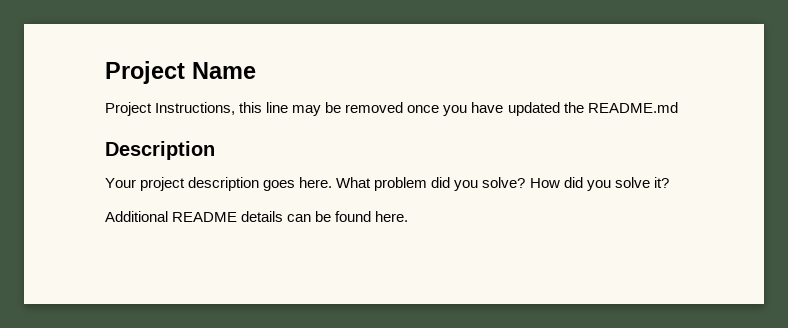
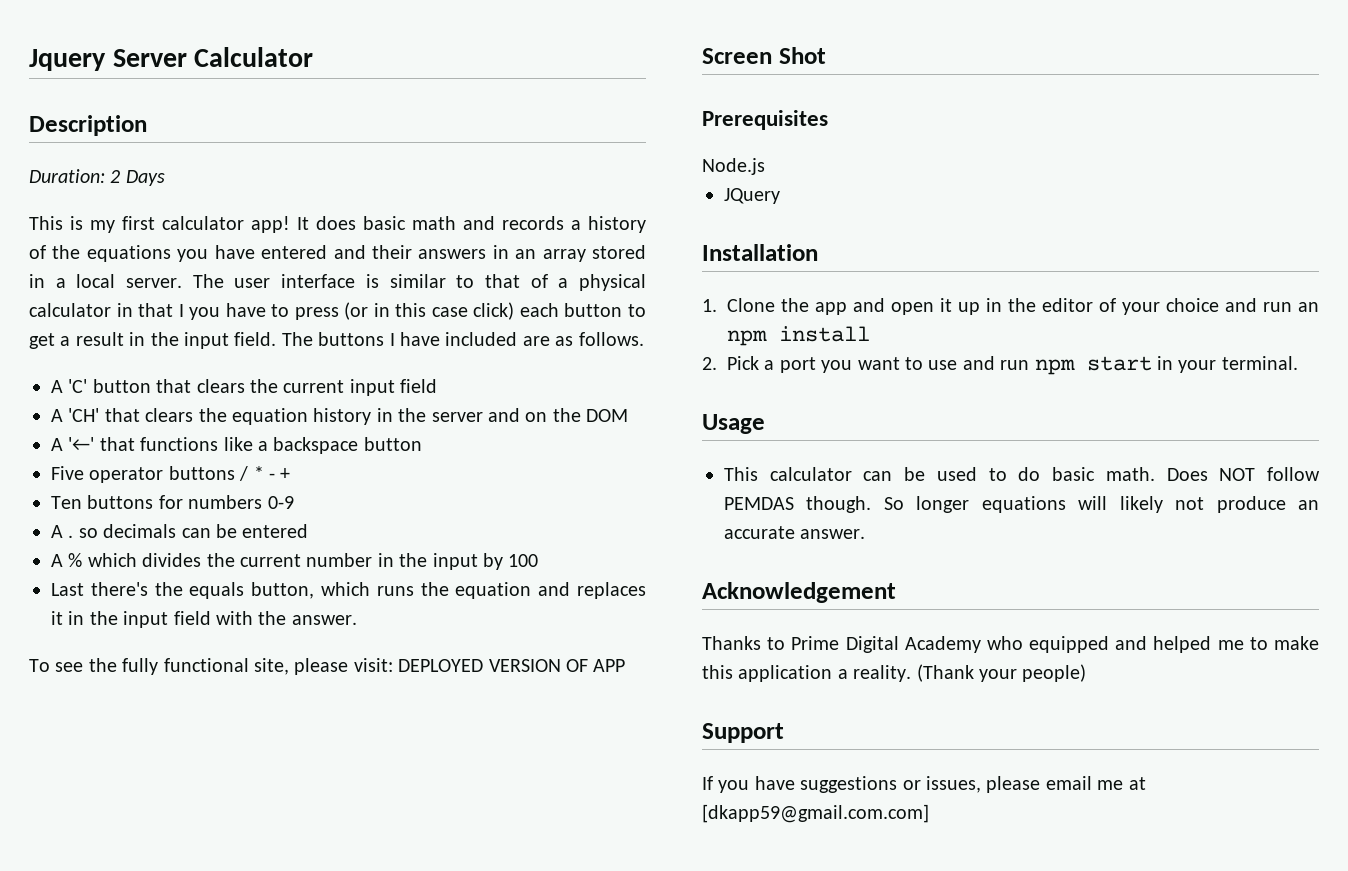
- Project Name
- Project Instructions, this line may be removed once you have updated the README.md
+ Jquery Server Calculator
  Description
- Your project description goes here. What problem did you solve? How did you solve it?
- Additional README details can be found here.
+ Duration: 2 Days
+ This is my first calculator app! It does basic math and records a history of the equations you have entered and their answers in an array stored in a local server. The user interface is similar to that of a physical calculator in that I you have to press (or in this case click) each button to get a result in the input field. The buttons I have included are as follows.
+ A 'C' button that clears the current input field
+ A 'CH' that clears the equation history in the server and on the DOM
+ A '←' that functions like a backspace button
+ Five operator buttons / * - +
+ Ten buttons for numbers 0-9
+ A . so decimals can be entered
+ A % which divides the current number in the input by 100
+ Last there's the equals button, which runs the equation and replaces it in the input field with the answer.
+ To see the fully functional site, please visit: DEPLOYED VERSION OF APP
+ Screen Shot
+ Prerequisites
+ Node.js
+ JQuery
+ Installation
+ 1. Clone the app and open it up in the editor of your choice and run an npm install
+ 2. Pick a port you want to use and run npm start in your terminal.
+ Usage
+ This calculator can be used to do basic math. Does NOT follow PEMDAS though. So longer equations will likely not produce an accurate answer.
+ Acknowledgement
+ Thanks to Prime Digital Academy who equipped and helped me to make this application a reality. (Thank your people)
+ Support
+ If you have suggestions or issues, please email me at [dkapp59@gmail.com.com]

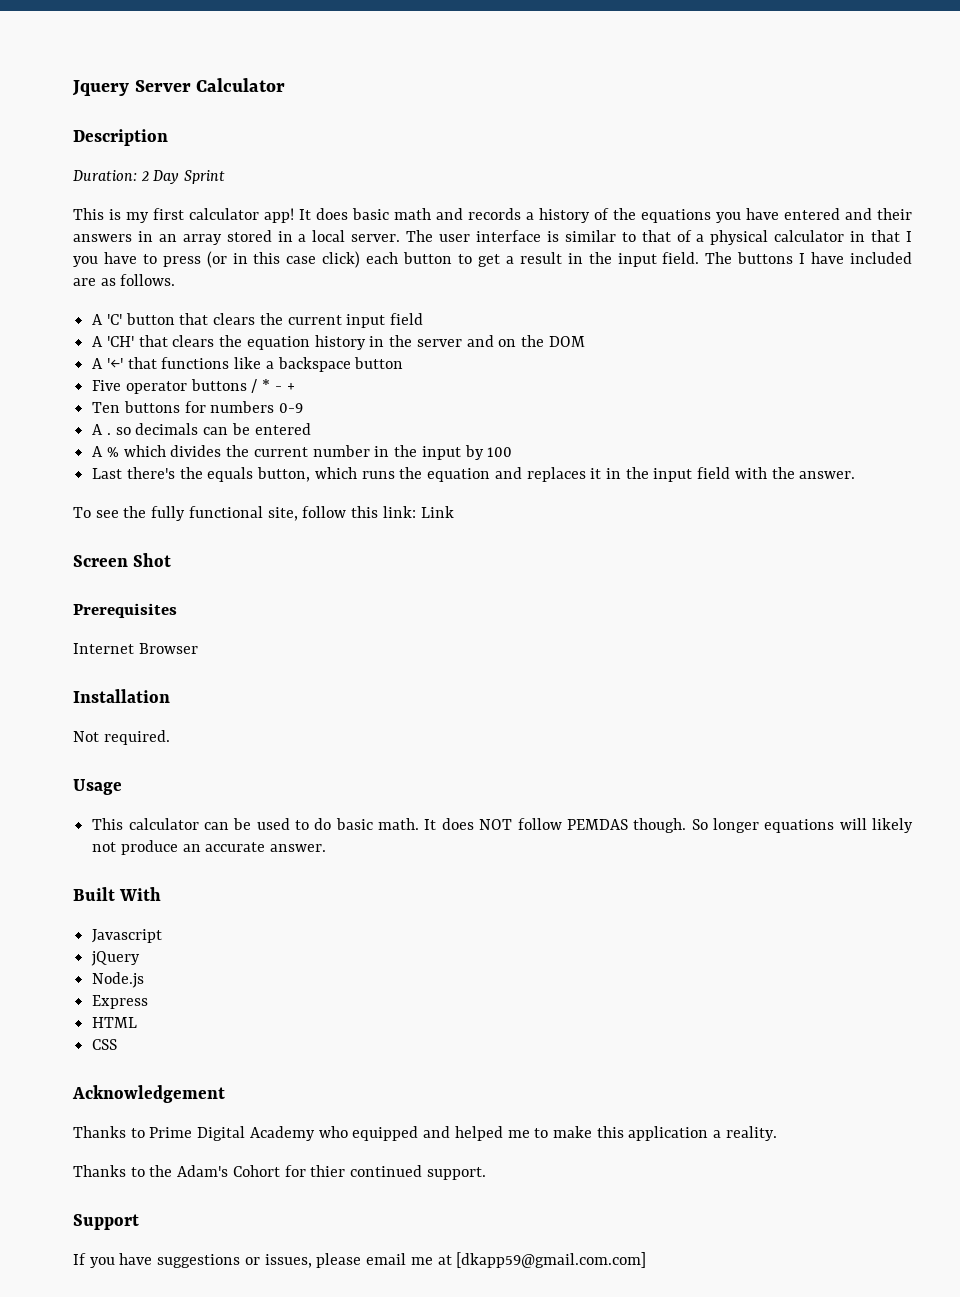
- Duration: 2 Days
+ Duration: 2 Day Sprint
- To see the fully functional site, please visit: DEPLOYED VERSION OF APP
+ To see the fully functional site, follow this link: Link
- Node.js
- JQuery
+ Internet Browser
- 1. Clone the app and open it up in the editor of your choice and run an npm install
- 2. Pick a port you want to use and run npm start in your terminal.
+ Not required.
- Does NOT follow PEMDAS though.
+ It does NOT follow PEMDAS though.
+ Built With
+ Javascript
+ jQuery
+ Node.js
+ Express
+ HTML
+ CSS
- Thanks to Prime Digital Academy who equipped and helped me to make this application a reality. (Thank your people)
+ Thanks to Prime Digital Academy who equipped and helped me to make this application a reality.
+ Thanks to the Adam's Cohort for thier continued support.

